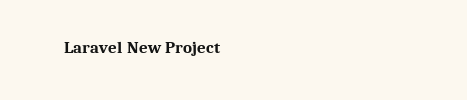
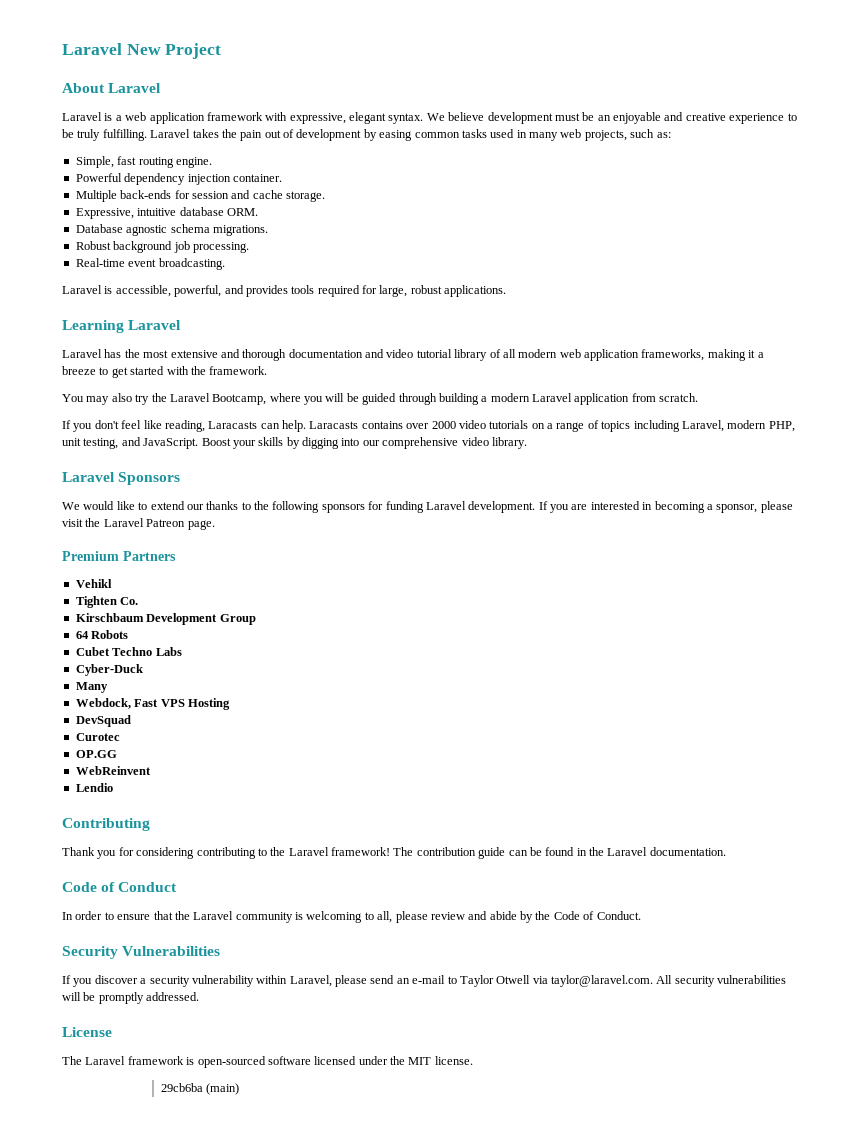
+ About Laravel
+ Laravel is a web application framework with expressive, elegant syntax. We believe development must be an enjoyable and creative experience to be truly fulfilling. Laravel takes the pain out of development by easing common tasks used in many web projects, such as:
+ Simple, fast routing engine.
+ Powerful dependency injection container.
+ Multiple back-ends for session and cache storage.
+ Expressive, intuitive database ORM.
+ Database agnostic schema migrations.
+ Robust background job processing.
+ Real-time event broadcasting.
+ Laravel is accessible, powerful, and provides tools required for large, robust applications.
+ Learning Laravel
+ Laravel has the most extensive and thorough documentation and video tutorial library of all modern web application frameworks, making it a breeze to get started with the framework.
+ You may also try the Laravel Bootcamp, where you will be guided through building a modern Laravel application from scratch.
+ If you don't feel like reading, Laracasts can help. Laracasts contains over 2000 video tutorials on a range of topics including Laravel, modern PHP, unit testing, and JavaScript. Boost your skills by digging into our comprehensive video library.
+ Laravel Sponsors
+ We would like to extend our thanks to the following sponsors for funding Laravel development. If you are interested in becoming a sponsor, please visit the Laravel Patreon page.
+ Premium Partners
+ Vehikl
+ Tighten Co.
+ Kirschbaum Development Group
+ 64 Robots
+ Cubet Techno Labs
+ Cyber-Duck
+ Many
+ Webdock, Fast VPS Hosting
+ DevSquad
+ Curotec
+ OP.GG
+ WebReinvent
+ Lendio
+ Contributing
+ Thank you for considering contributing to the Laravel framework! The contribution guide can be found in the Laravel documentation.
+ Code of Conduct
+ In order to ensure that the Laravel community is welcoming to all, please review and abide by the Code of Conduct.
+ Security Vulnerabilities
+ If you discover a security vulnerability within Laravel, please send an e-mail to Taylor Otwell via taylor@laravel.com. All security vulnerabilities will be promptly addressed.
+ License
+ The Laravel framework is open-sourced software licensed under the MIT license.
+ 29cb6ba (main)

